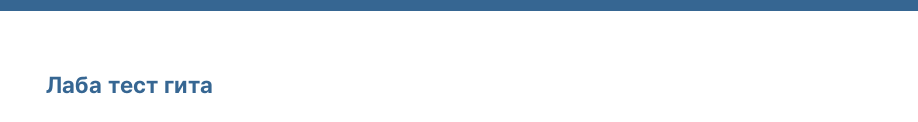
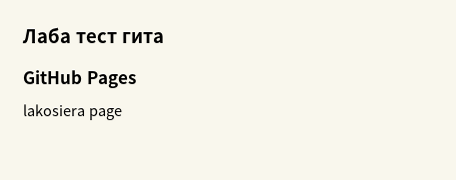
+ GitHub Pages
+ lakosiera page

